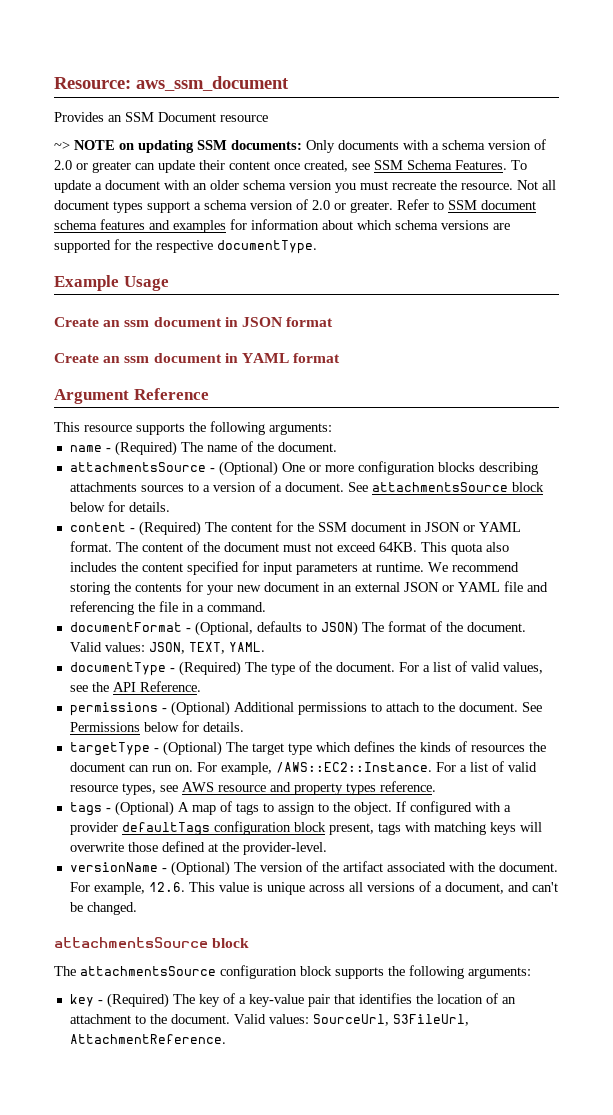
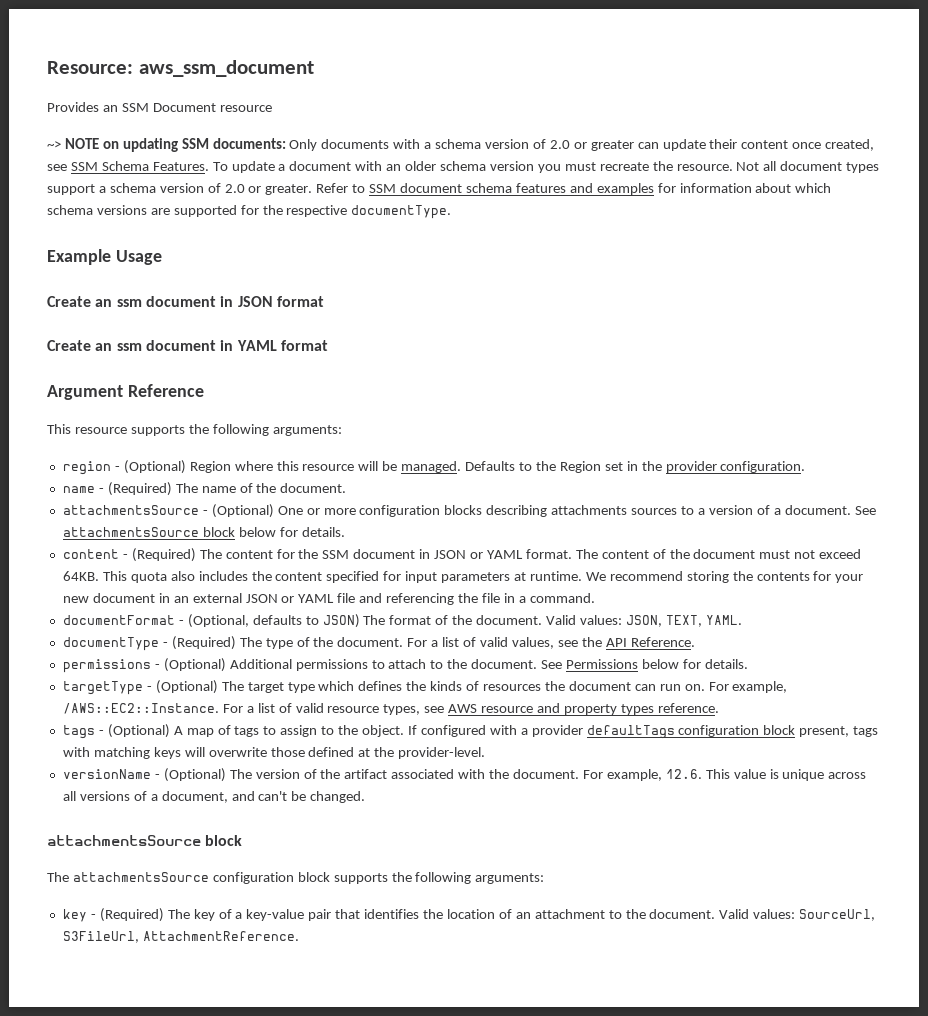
+ region - (Optional) Region where this resource will be managed. Defaults to the Region set in the provider configuration.

